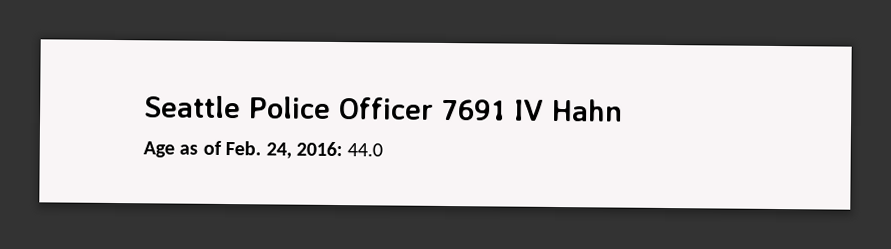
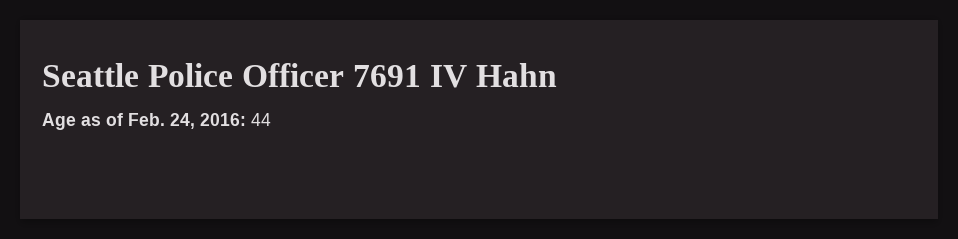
- Age as of Feb. 24, 2016: 44.0
+ Age as of Feb. 24, 2016: 44

